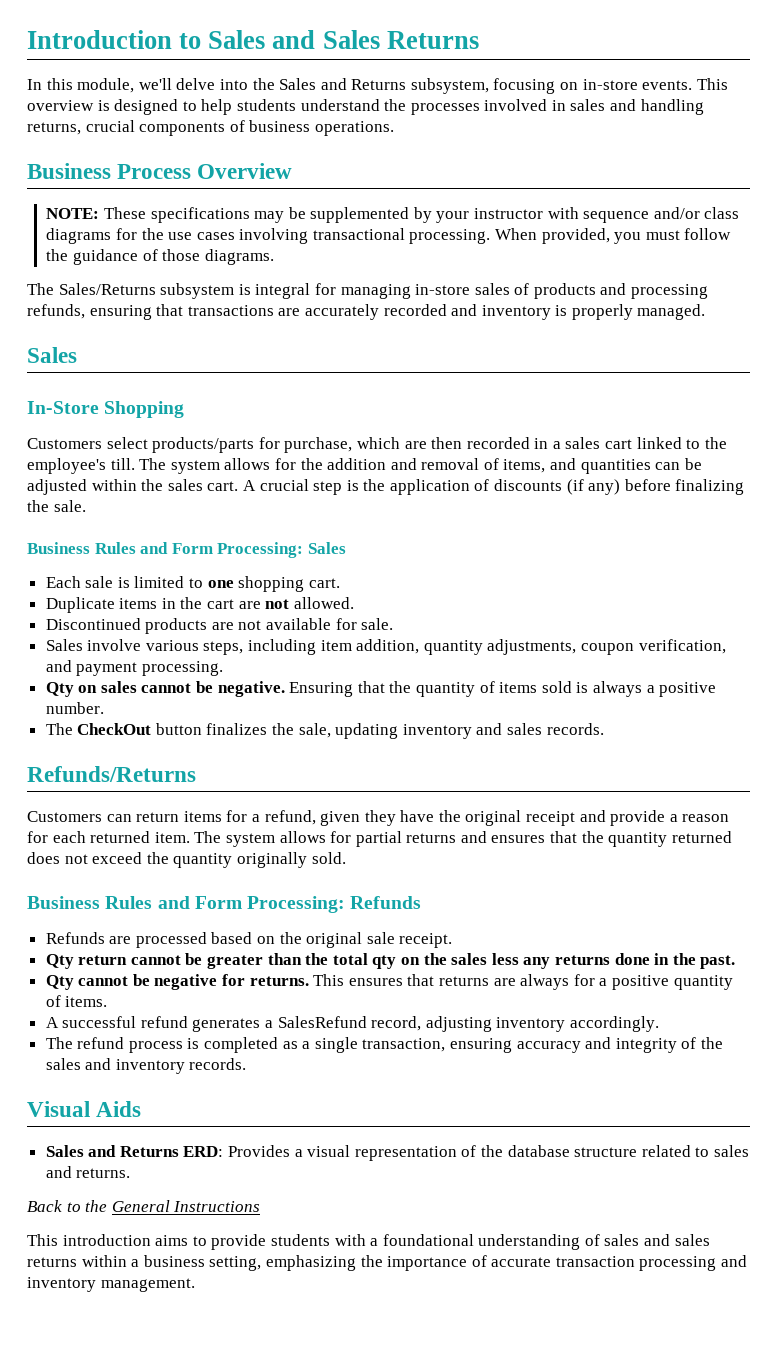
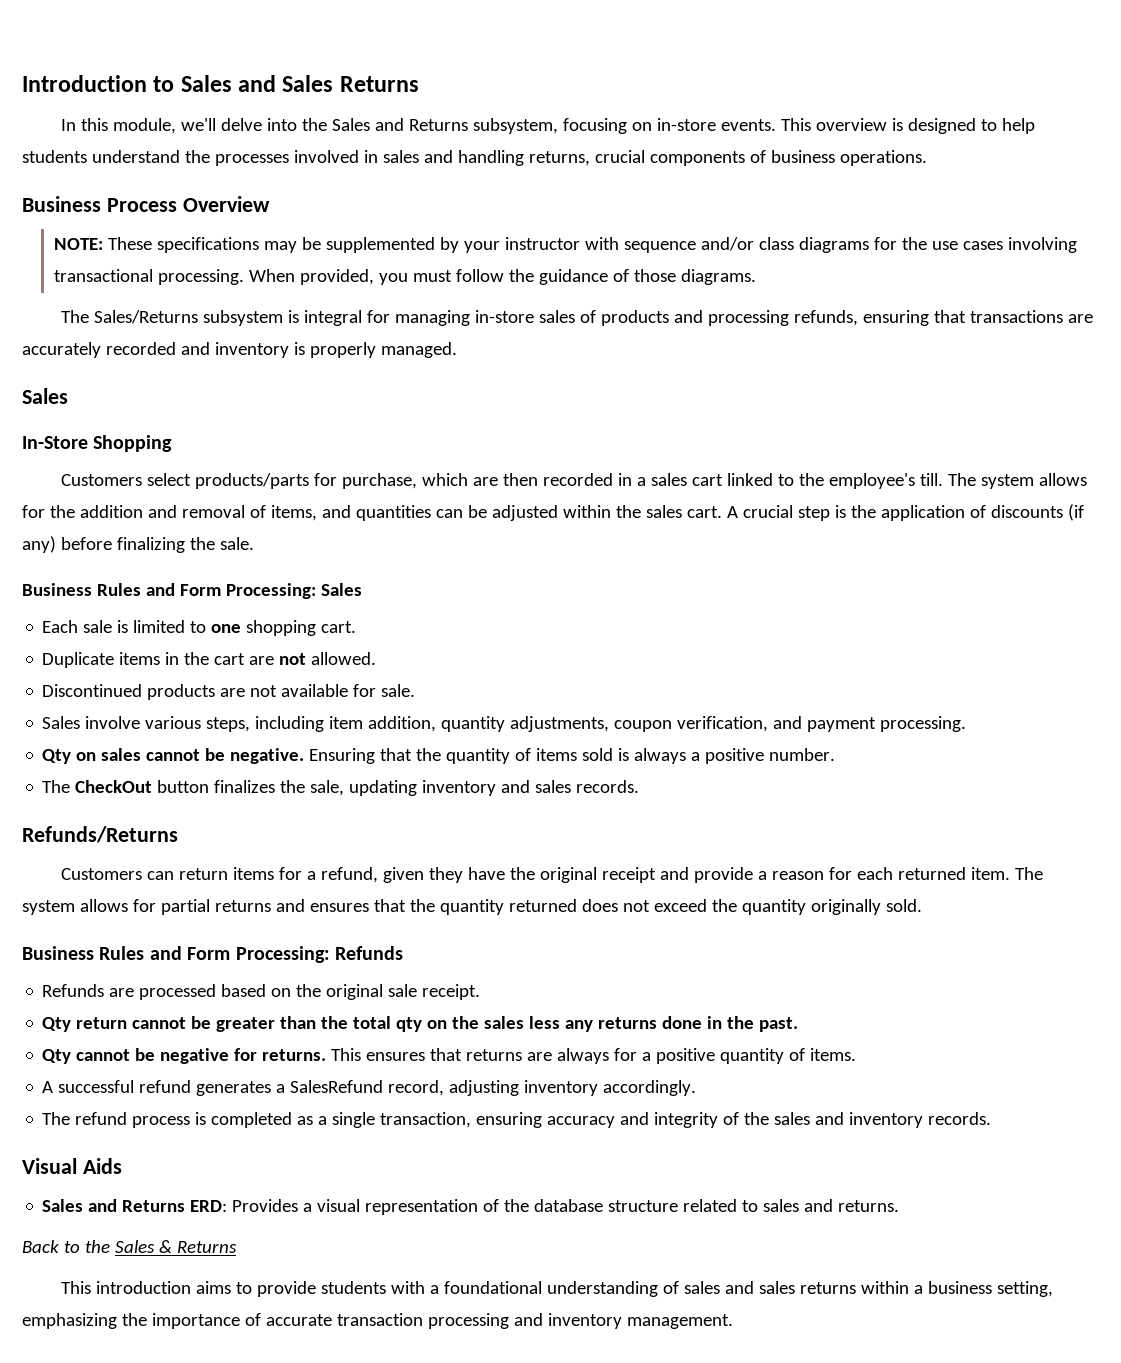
- Back to the General Instructions
+ Back to the Sales & Returns

